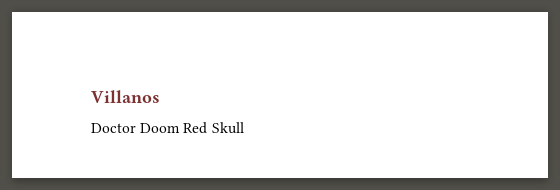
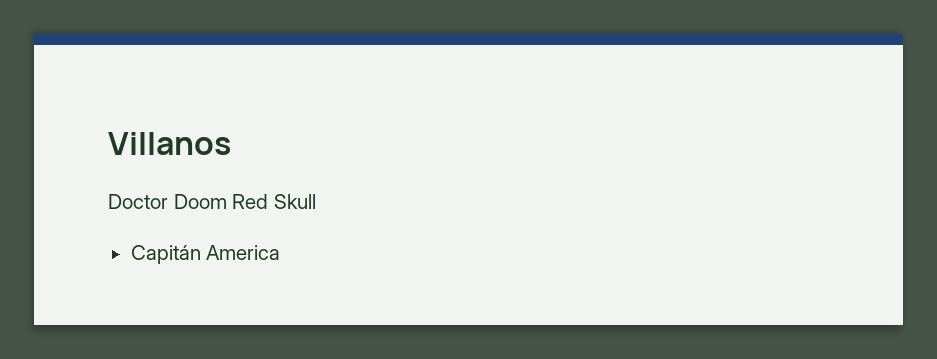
+ Capitán America

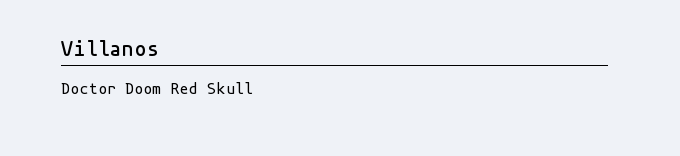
- Capitán America

